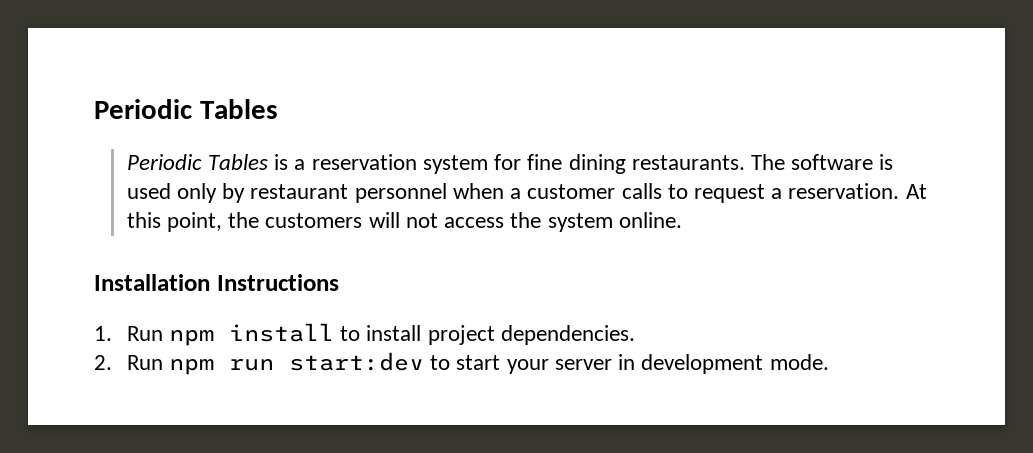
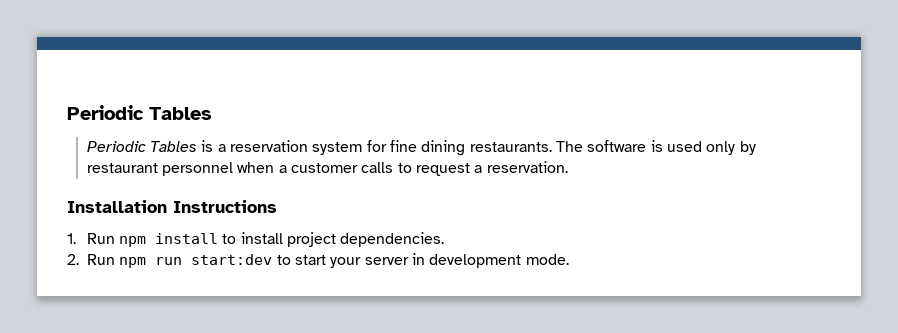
- At this point, the customers will not access the system online.

